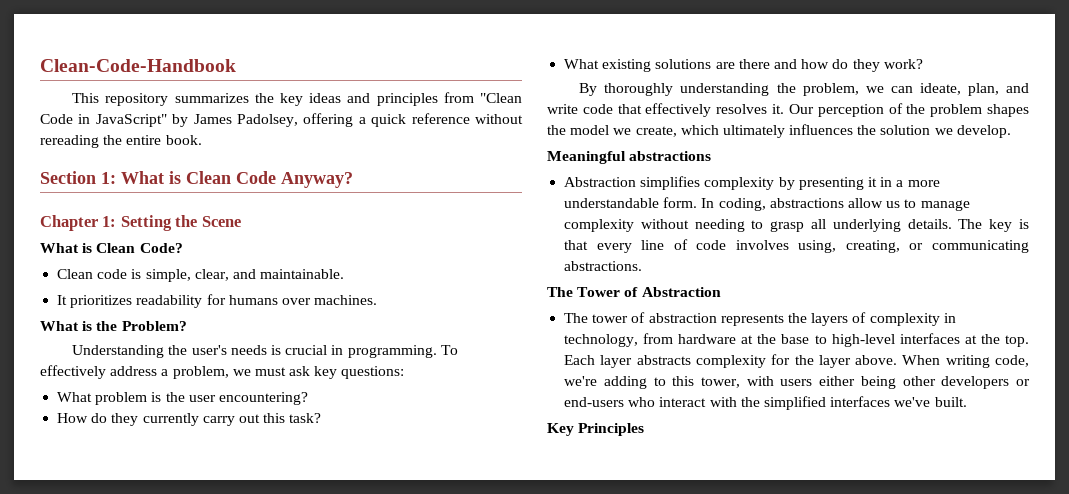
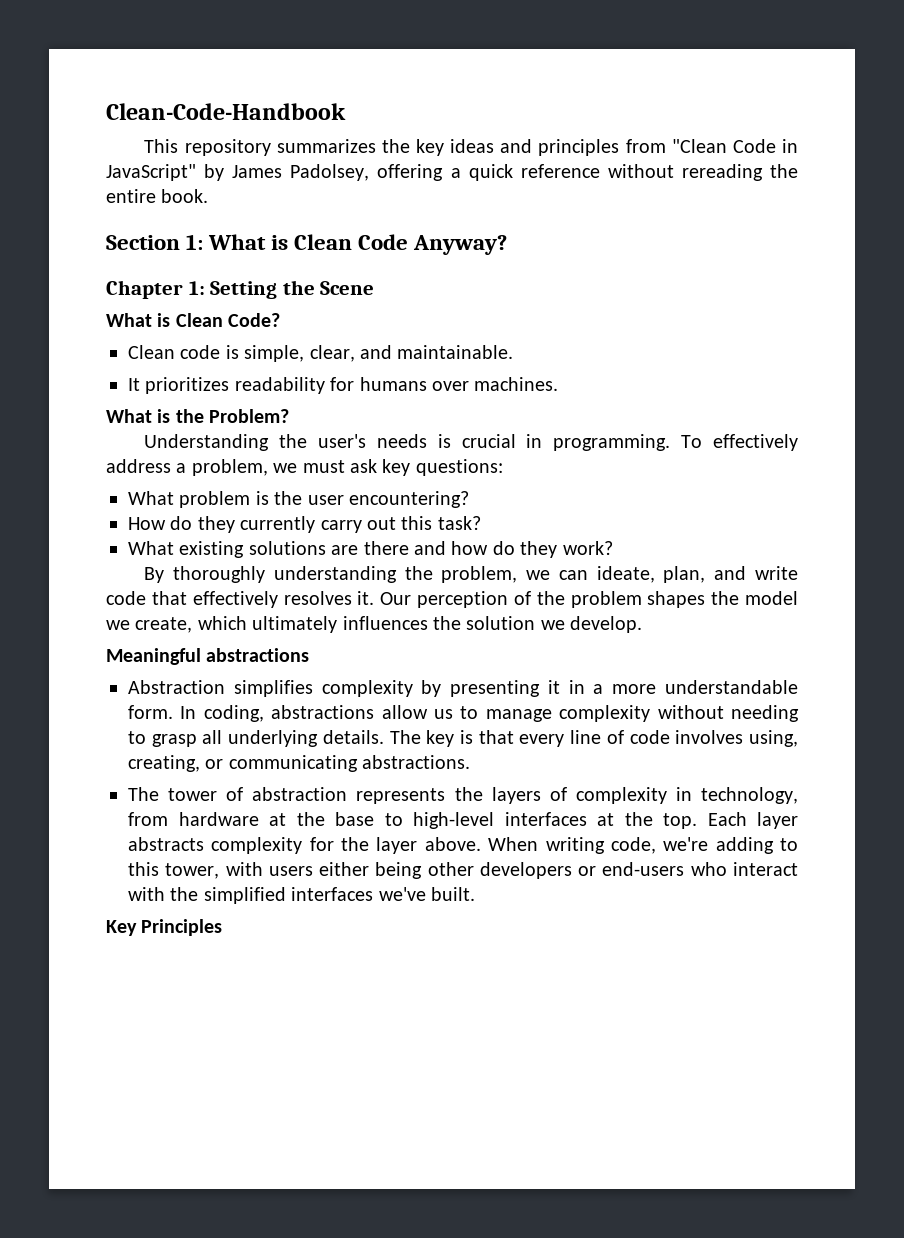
- The Tower of Abstraction

